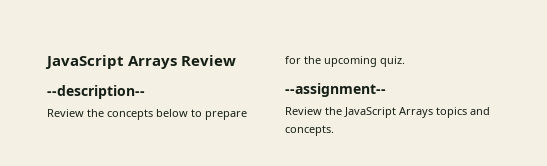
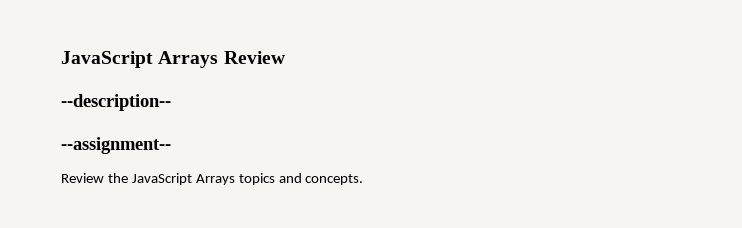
- Review the concepts below to prepare for the upcoming quiz.

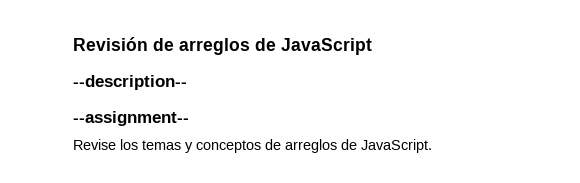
- JavaScript Arrays Review
+ Revisión de arreglos de JavaScript
- Review the JavaScript Arrays topics and concepts.
+ Revise los temas y conceptos de arreglos de JavaScript.

